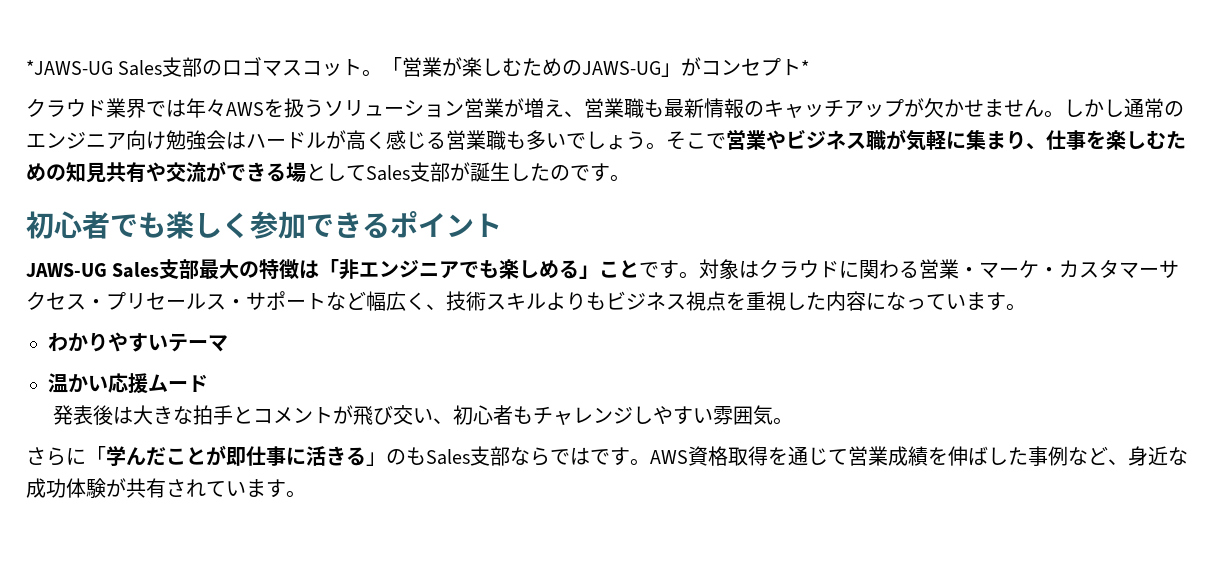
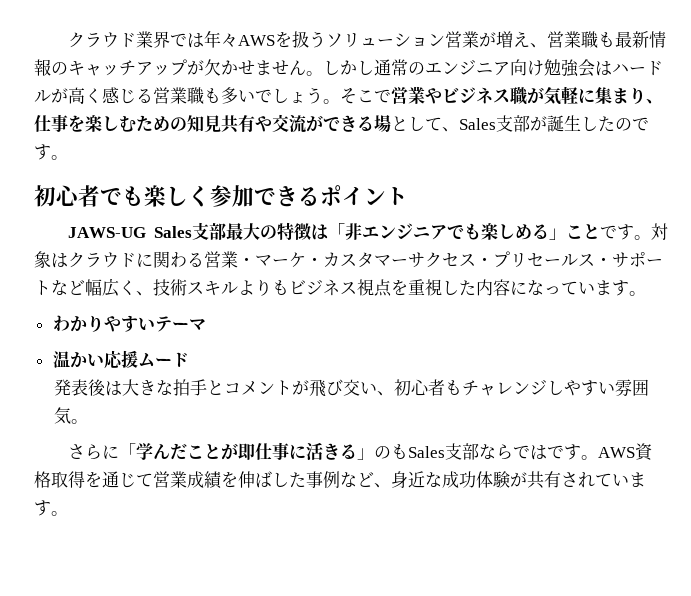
- *JAWS-UG Sales支部のロゴマスコット。「営業が楽しむためのJAWS-UG」がコンセプト*
- そこで営業やビジネス職が気軽に集まり、仕事を楽しむための知見共有や交流ができる場としてSales支部が誕生したのです。
+ そこで営業やビジネス職が気軽に集まり、仕事を楽しむための知見共有や交流ができる場として、Sales支部が誕生したのです。

